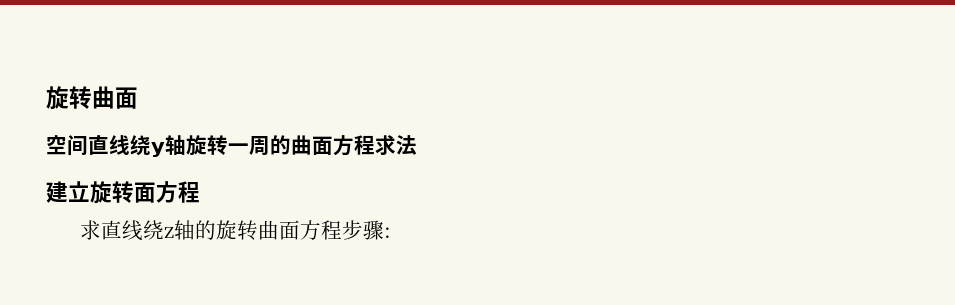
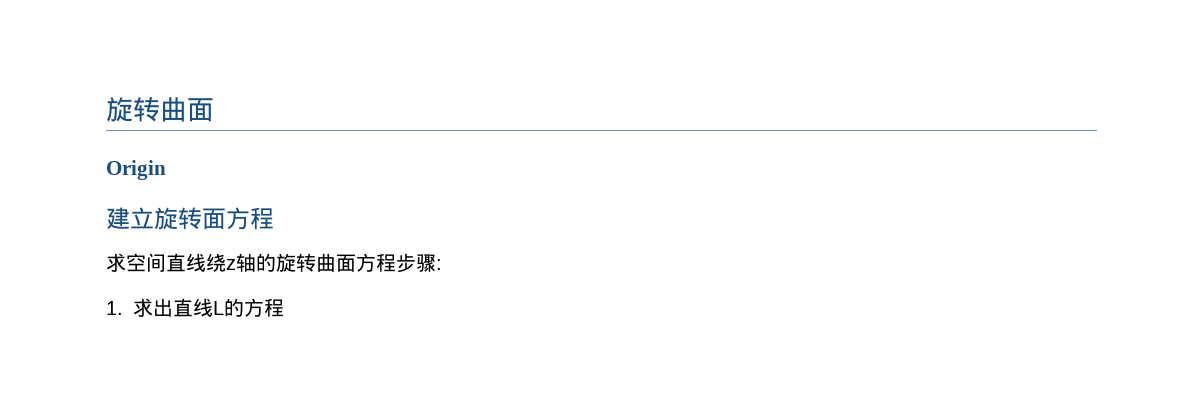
- 空间直线绕y轴旋转一周的曲面方程求法
+ Origin
- 求直线绕z轴的旋转曲面方程步骤:
+ 求空间直线绕z轴的旋转曲面方程步骤:
+ 1.求出直线L的方程

